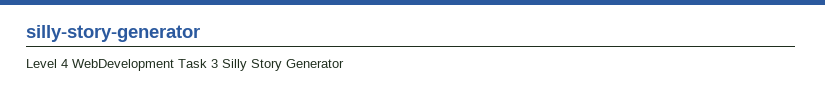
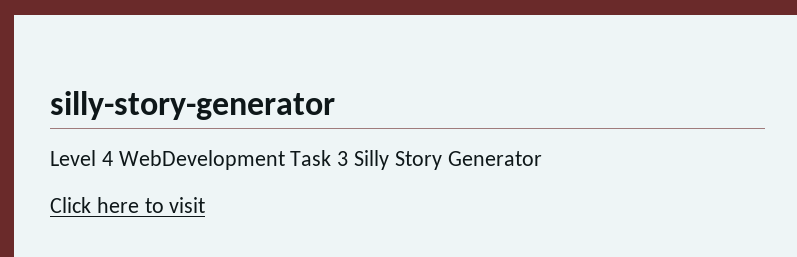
+ Click here to visit

